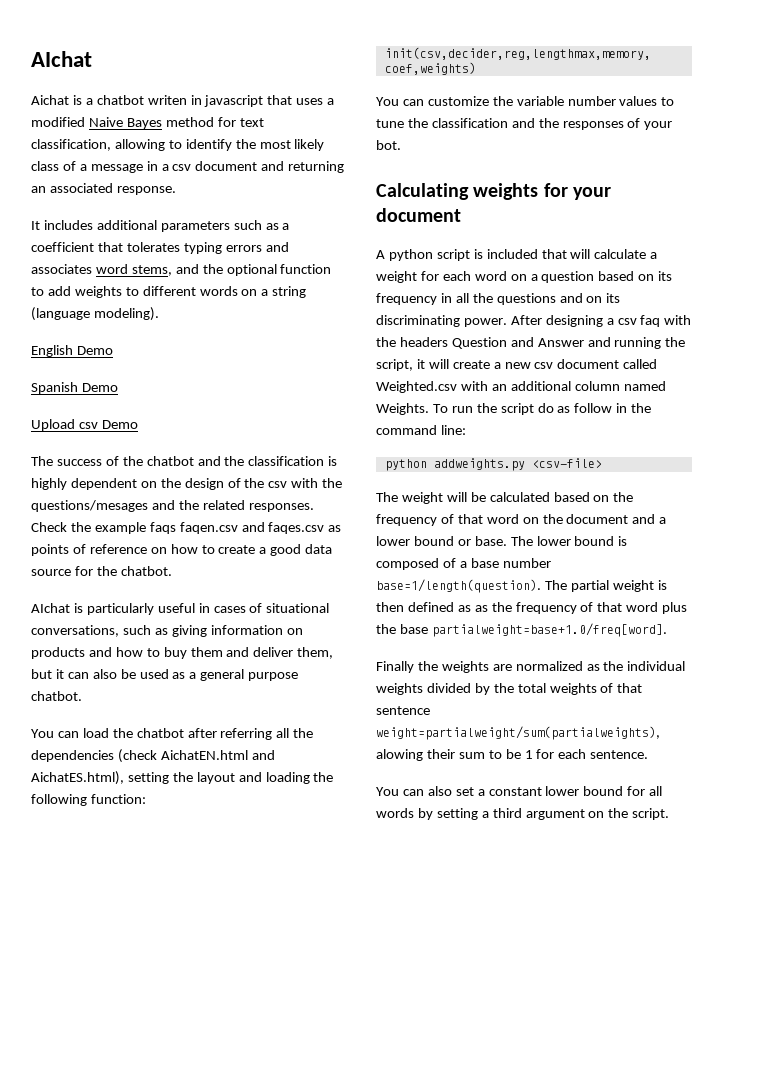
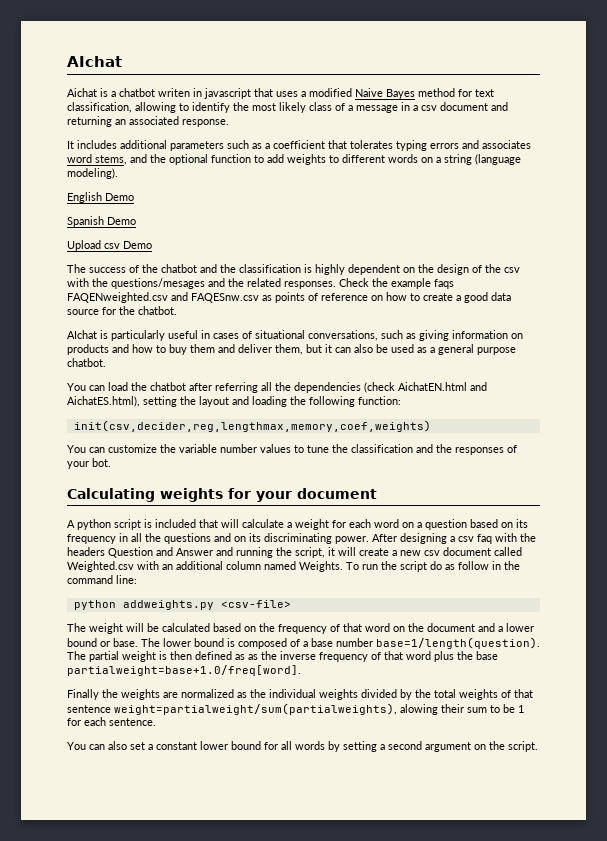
- Check the example faqs faqen.csv and faqes.csv as points of reference on how to create a good data source for the chatbot.
+ Check the example faqs FAQENweighted.csv and FAQESnw.csv as points of reference on how to create a good data source for the chatbot.
- The partial weight is then defined as as the frequency of that word plus the base partialweight=base+1.0/freq[word].
+ The partial weight is then defined as as the inverse frequency of that word plus the base partialweight=base+1.0/freq[word].
- You can also set a constant lower bound for all words by setting a third argument on the script.
+ You can also set a constant lower bound for all words by setting a second argument on the script.

